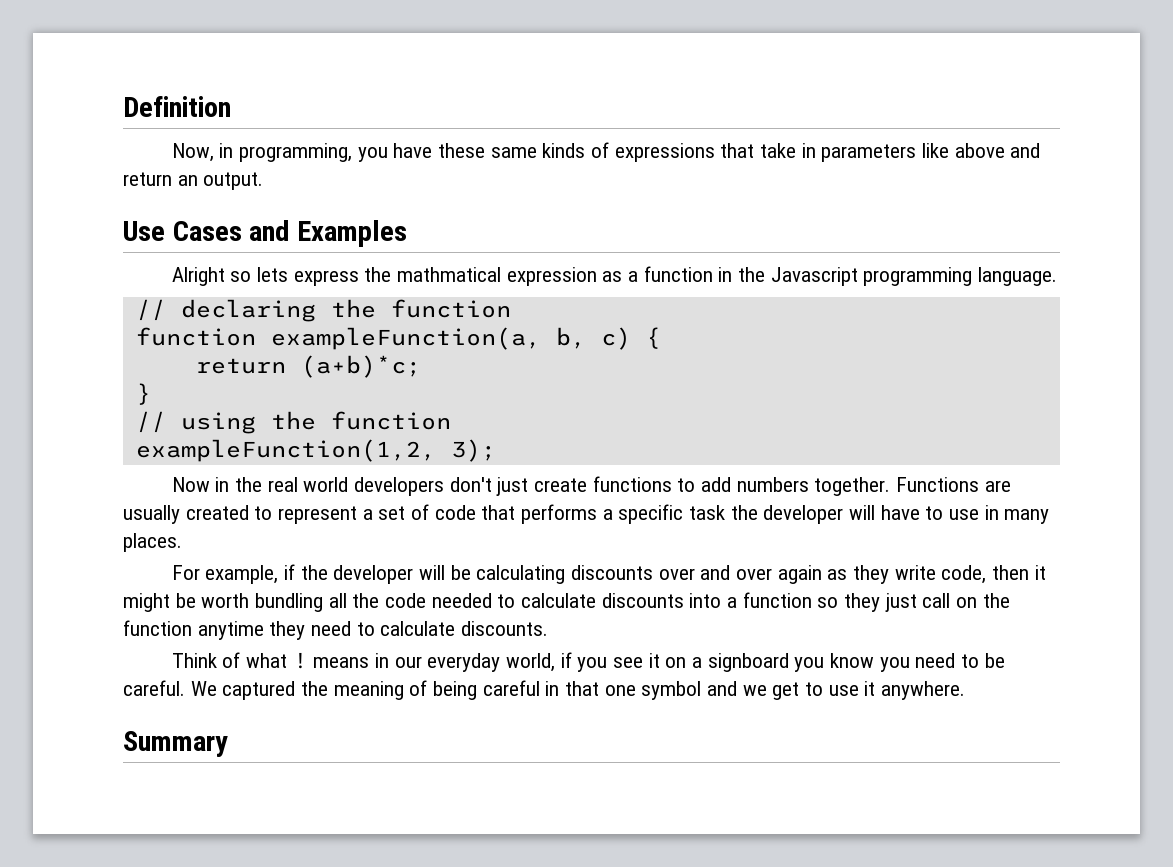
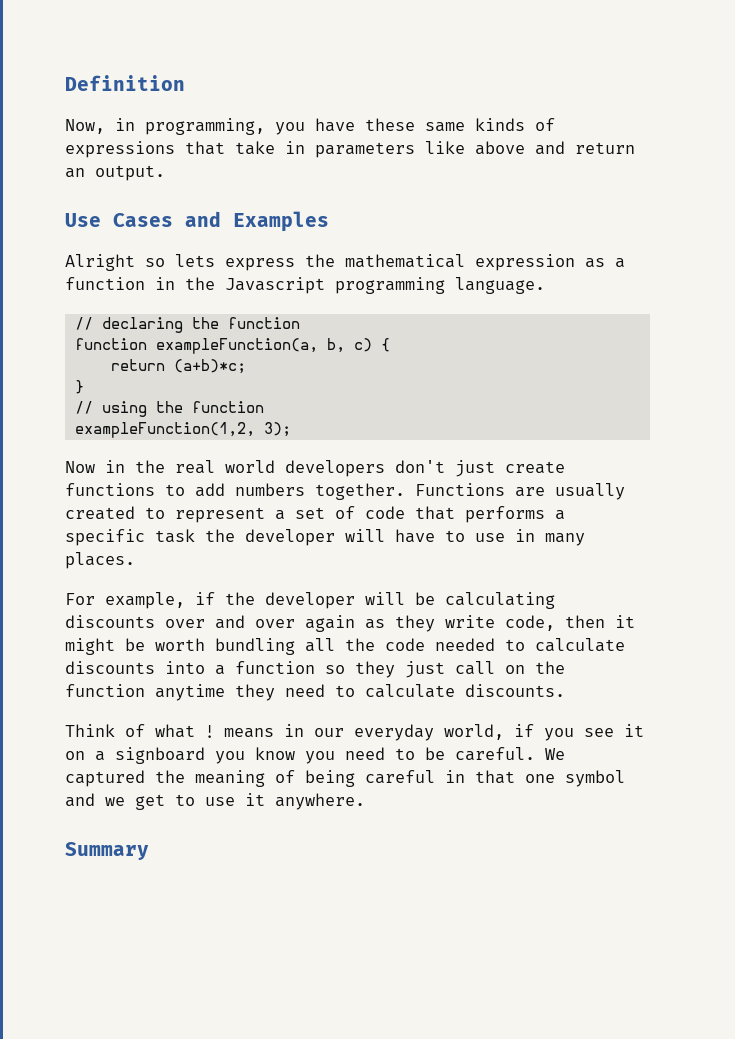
- Alright so lets express the mathmatical expression as a function in the Javascript programming language.
+ Alright so lets express the mathematical expression as a function in the Javascript programming language.

